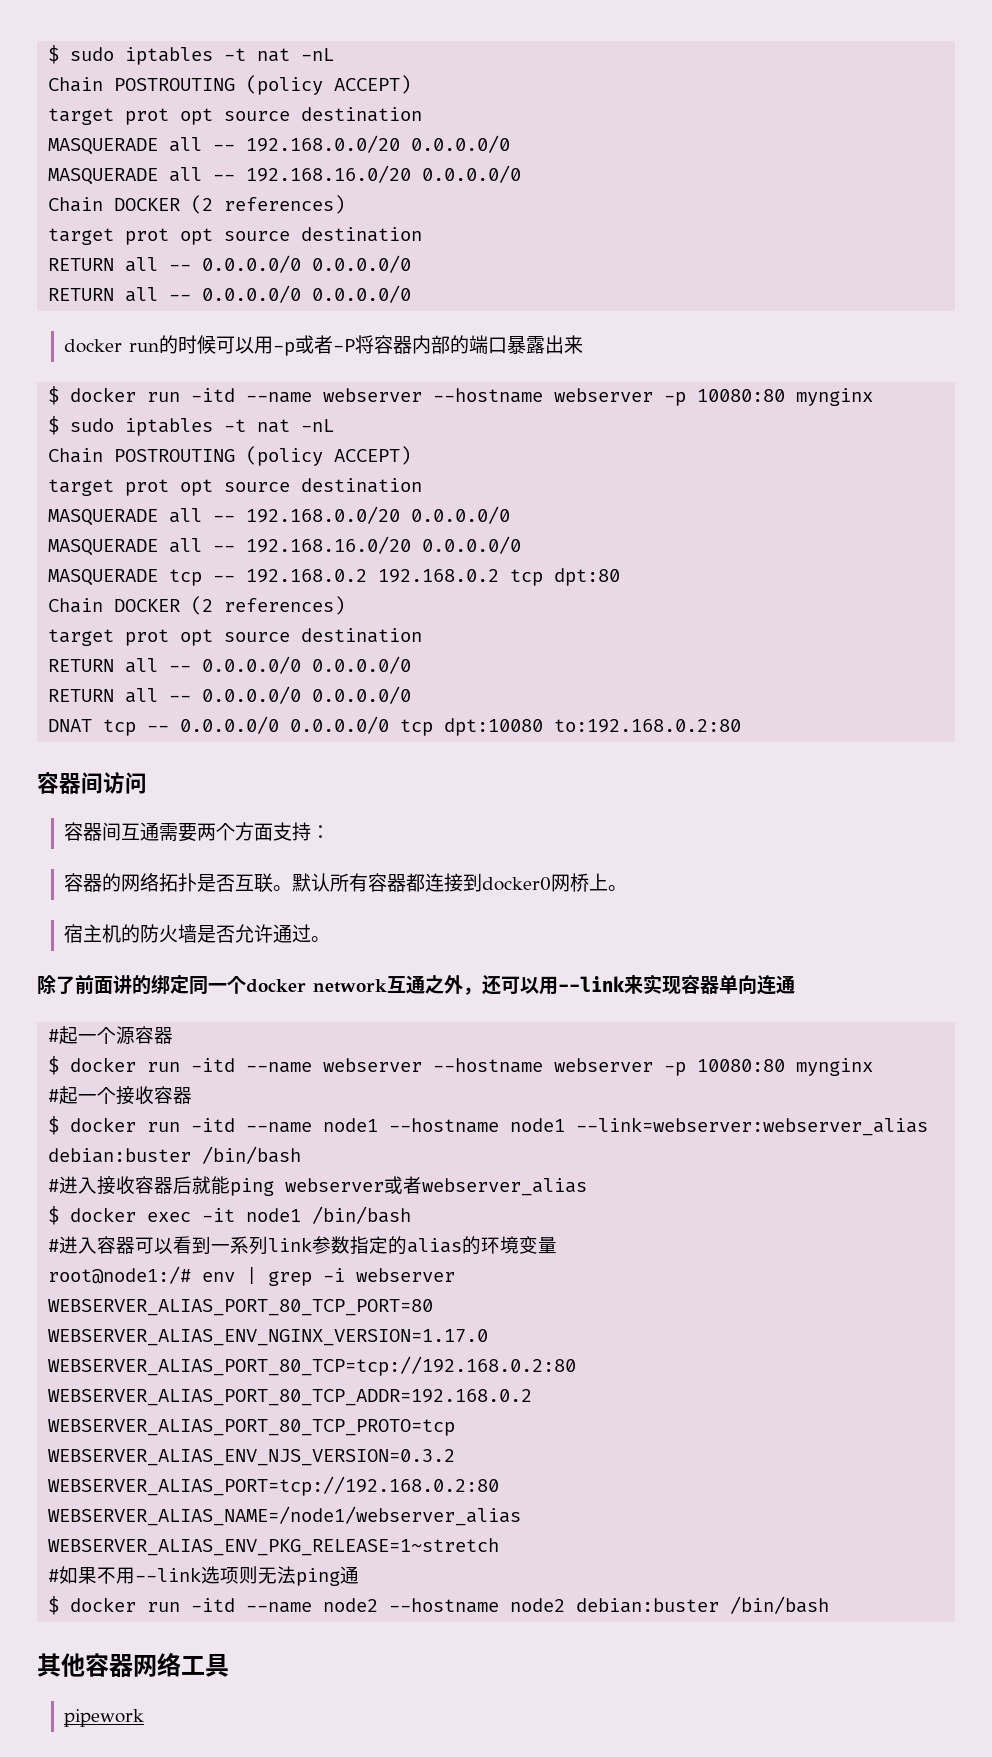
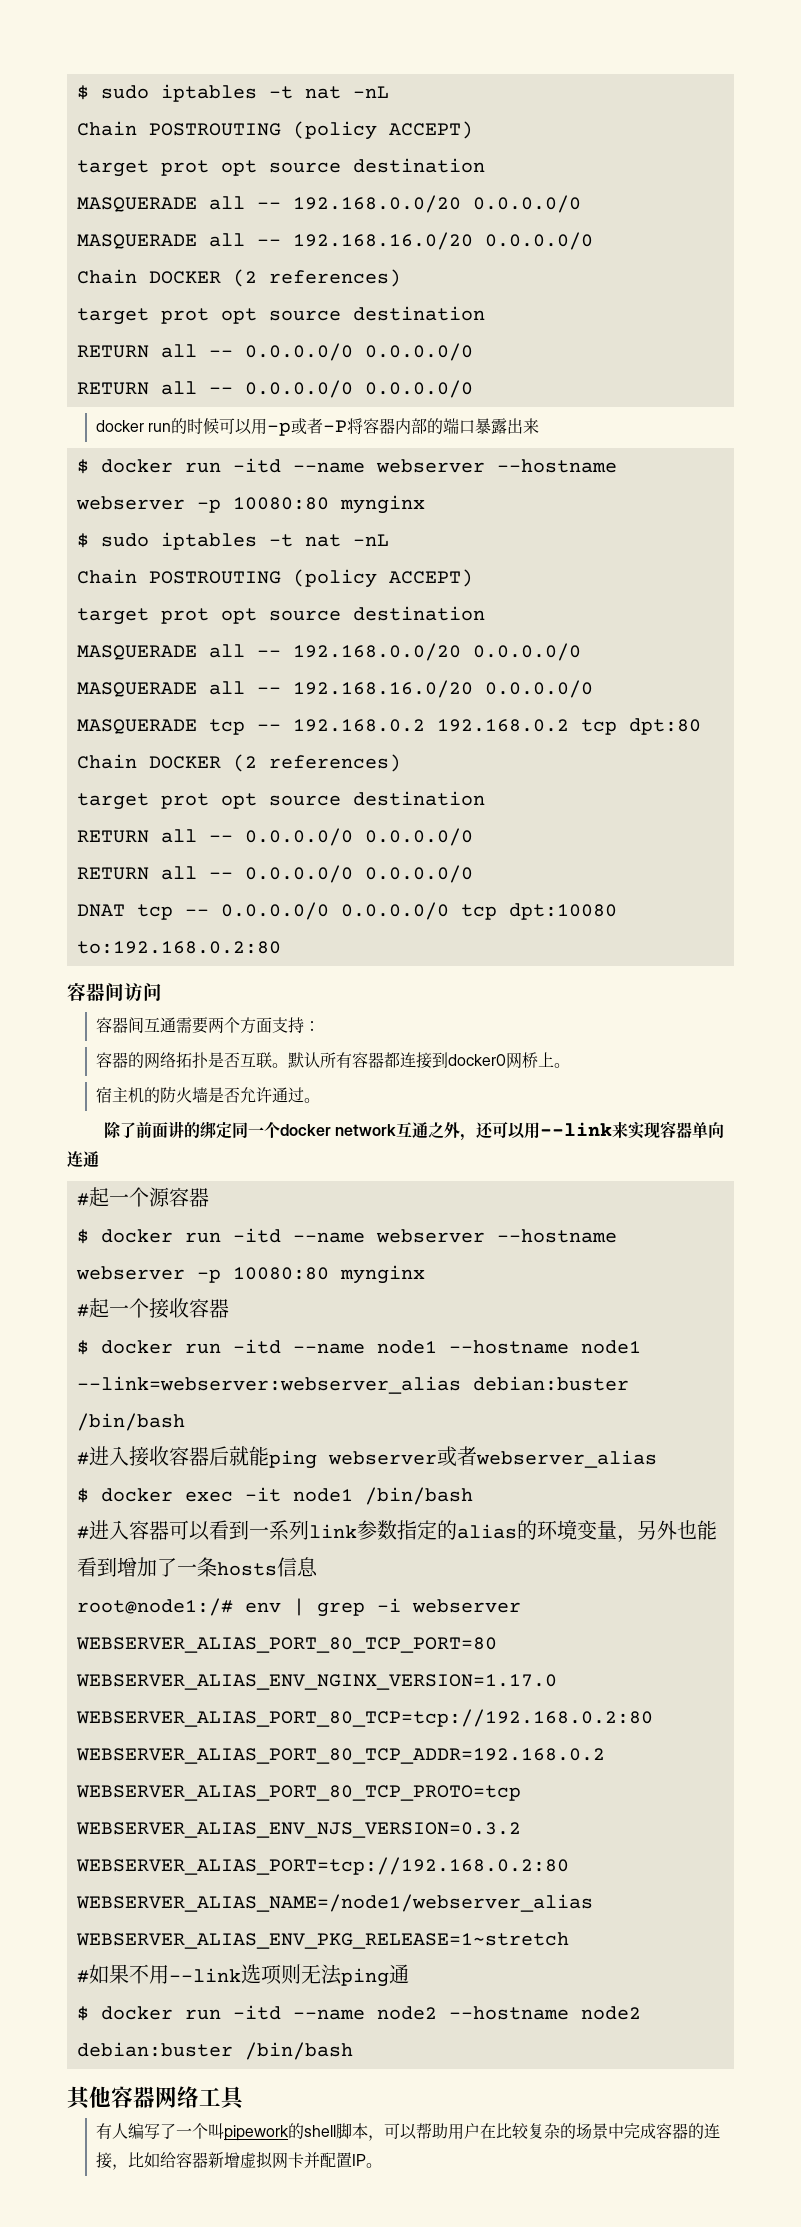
- #进入容器可以看到一系列link参数指定的alias的环境变量
+ #进入容器可以看到一系列link参数指定的alias的环境变量，另外也能看到增加了一条hosts信息
- pipework
+ 有人编写了一个叫pipework的shell脚本，可以帮助用户在比较复杂的场景中完成容器的连接，比如给容器新增虚拟网卡并配置IP。

